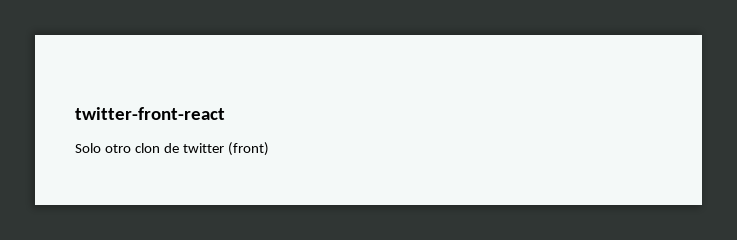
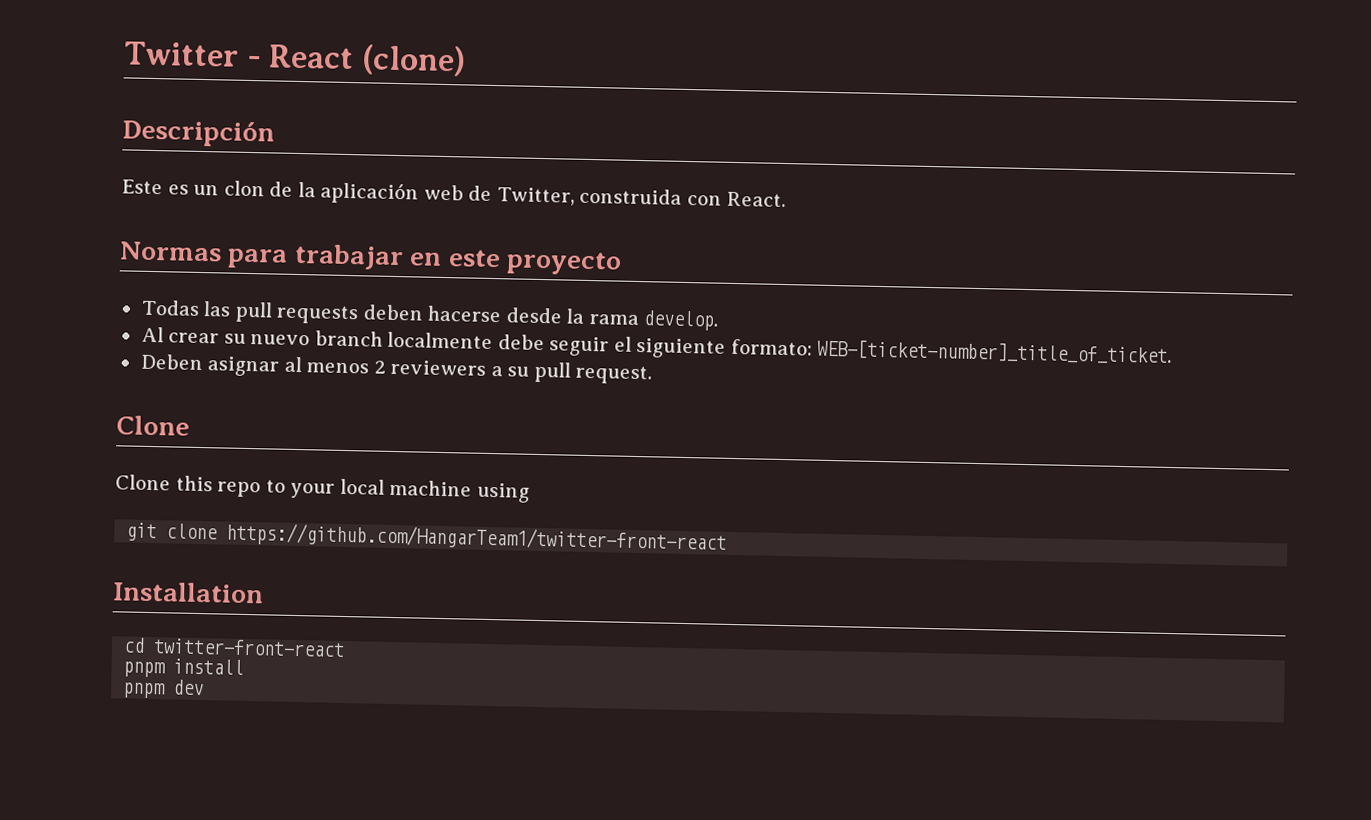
- twitter-front-react
- Solo otro clon de twitter (front)
+ Twitter - React (clone)
+ Descripción
+ Este es un clon de la aplicación web de Twitter, construida con React.
+ Normas para trabajar en este proyecto
+ Todas las pull requests deben hacerse desde la rama develop.
+ Al crear su nuevo branch localmente debe seguir el siguiente formato: WEB-[ticket-number]_title_of_ticket.
+ Deben asignar al menos 2 reviewers a su pull request.
+ Clone
+ Clone this repo to your local machine using
+ git clone https://github.com/HangarTeam1/twitter-front-react
+ Installation
+ cd twitter-front-react
+ pnpm install
+ pnpm dev

